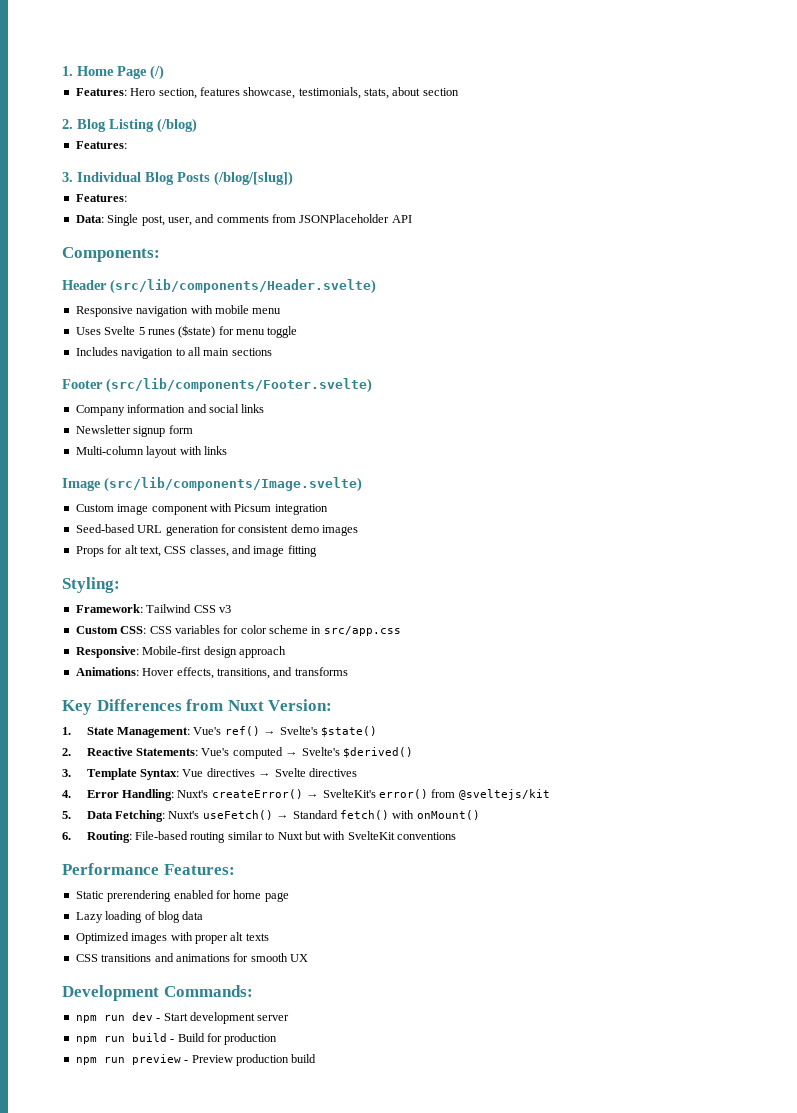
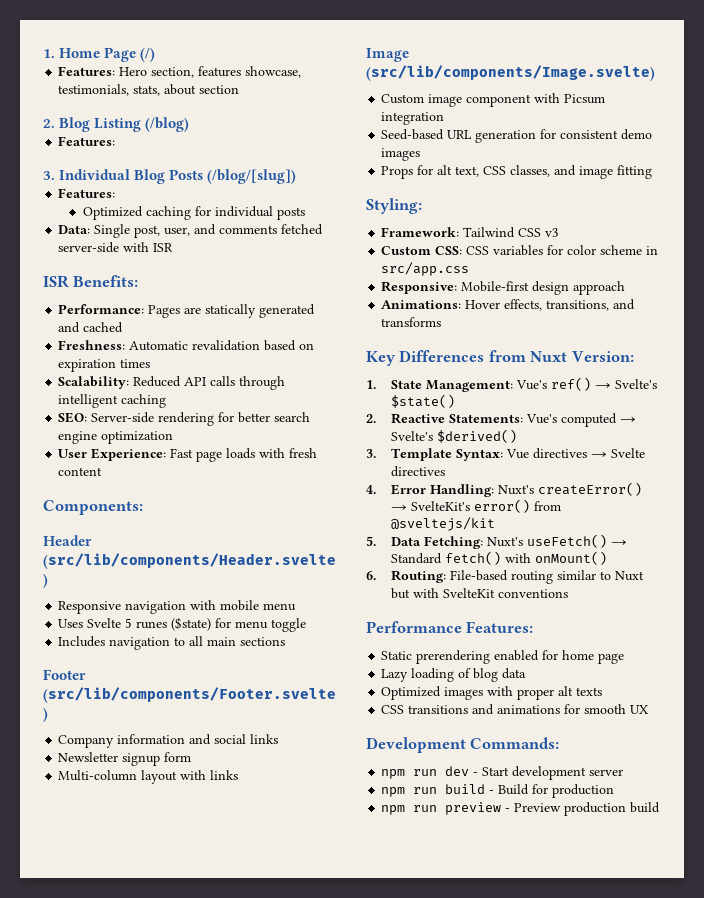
+ Optimized caching for individual posts
- Data: Single post, user, and comments from JSONPlaceholder API
+ Data: Single post, user, and comments fetched server-side with ISR
+ ISR Benefits:
+ Performance: Pages are statically generated and cached
+ Freshness: Automatic revalidation based on expiration times
+ Scalability: Reduced API calls through intelligent caching
+ SEO: Server-side rendering for better search engine optimization
+ User Experience: Fast page loads with fresh content

